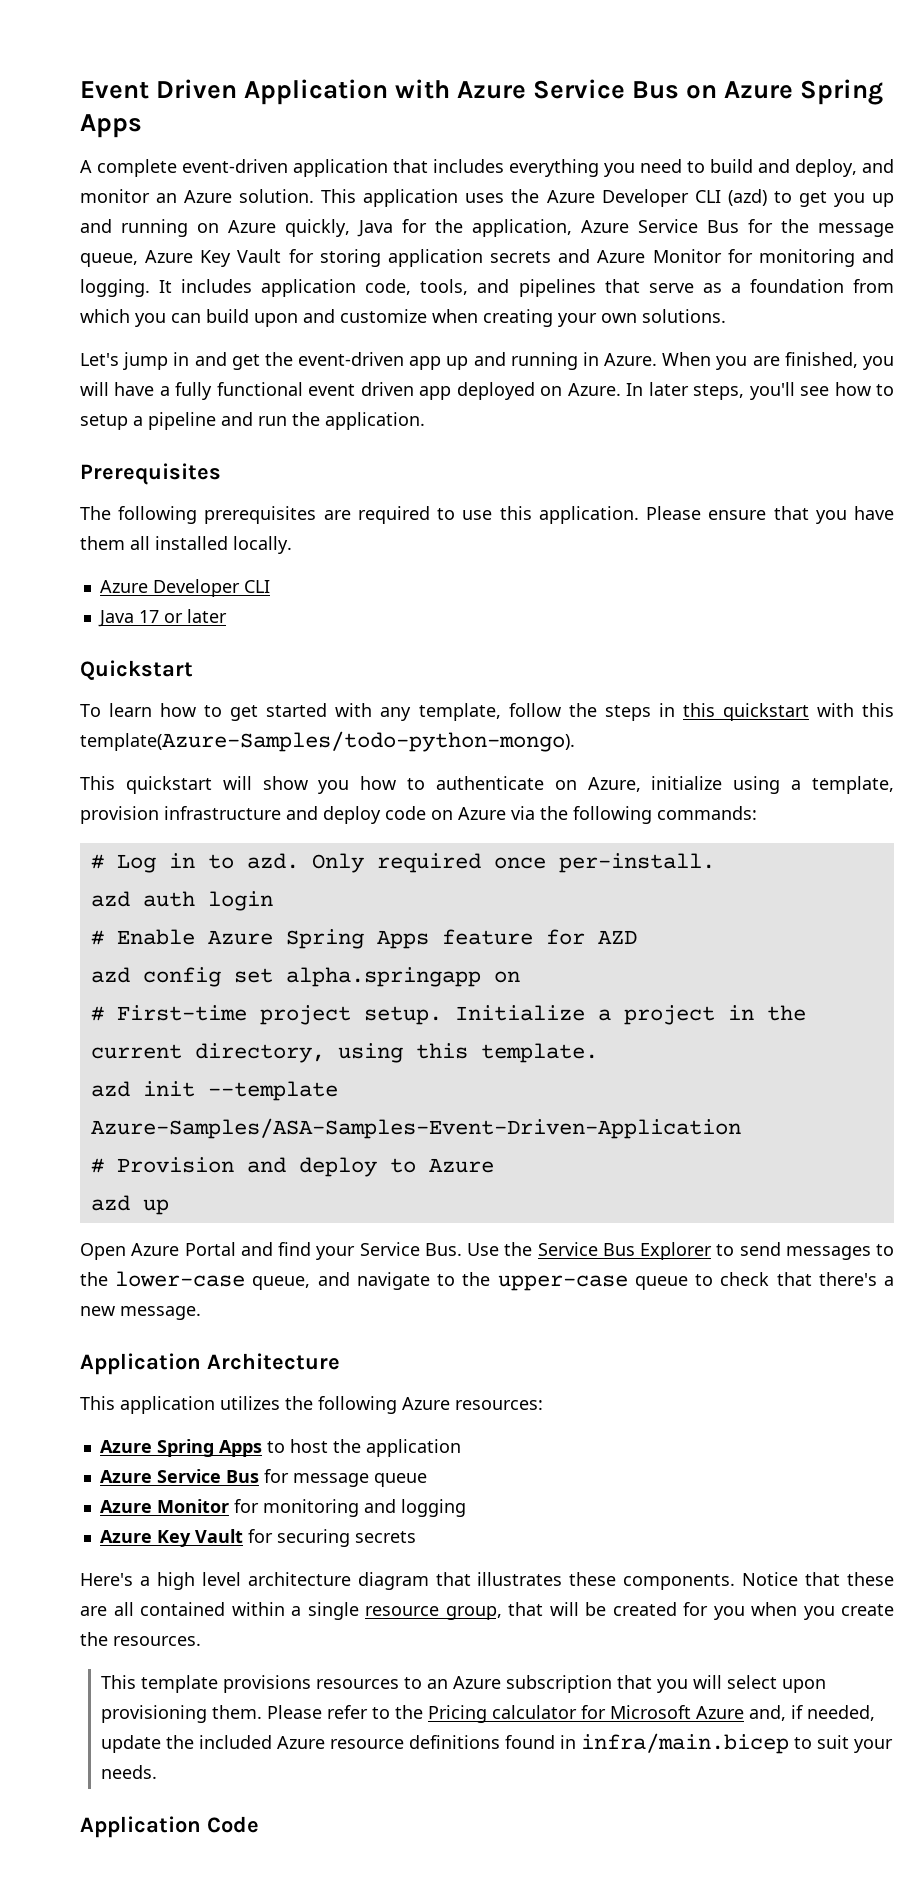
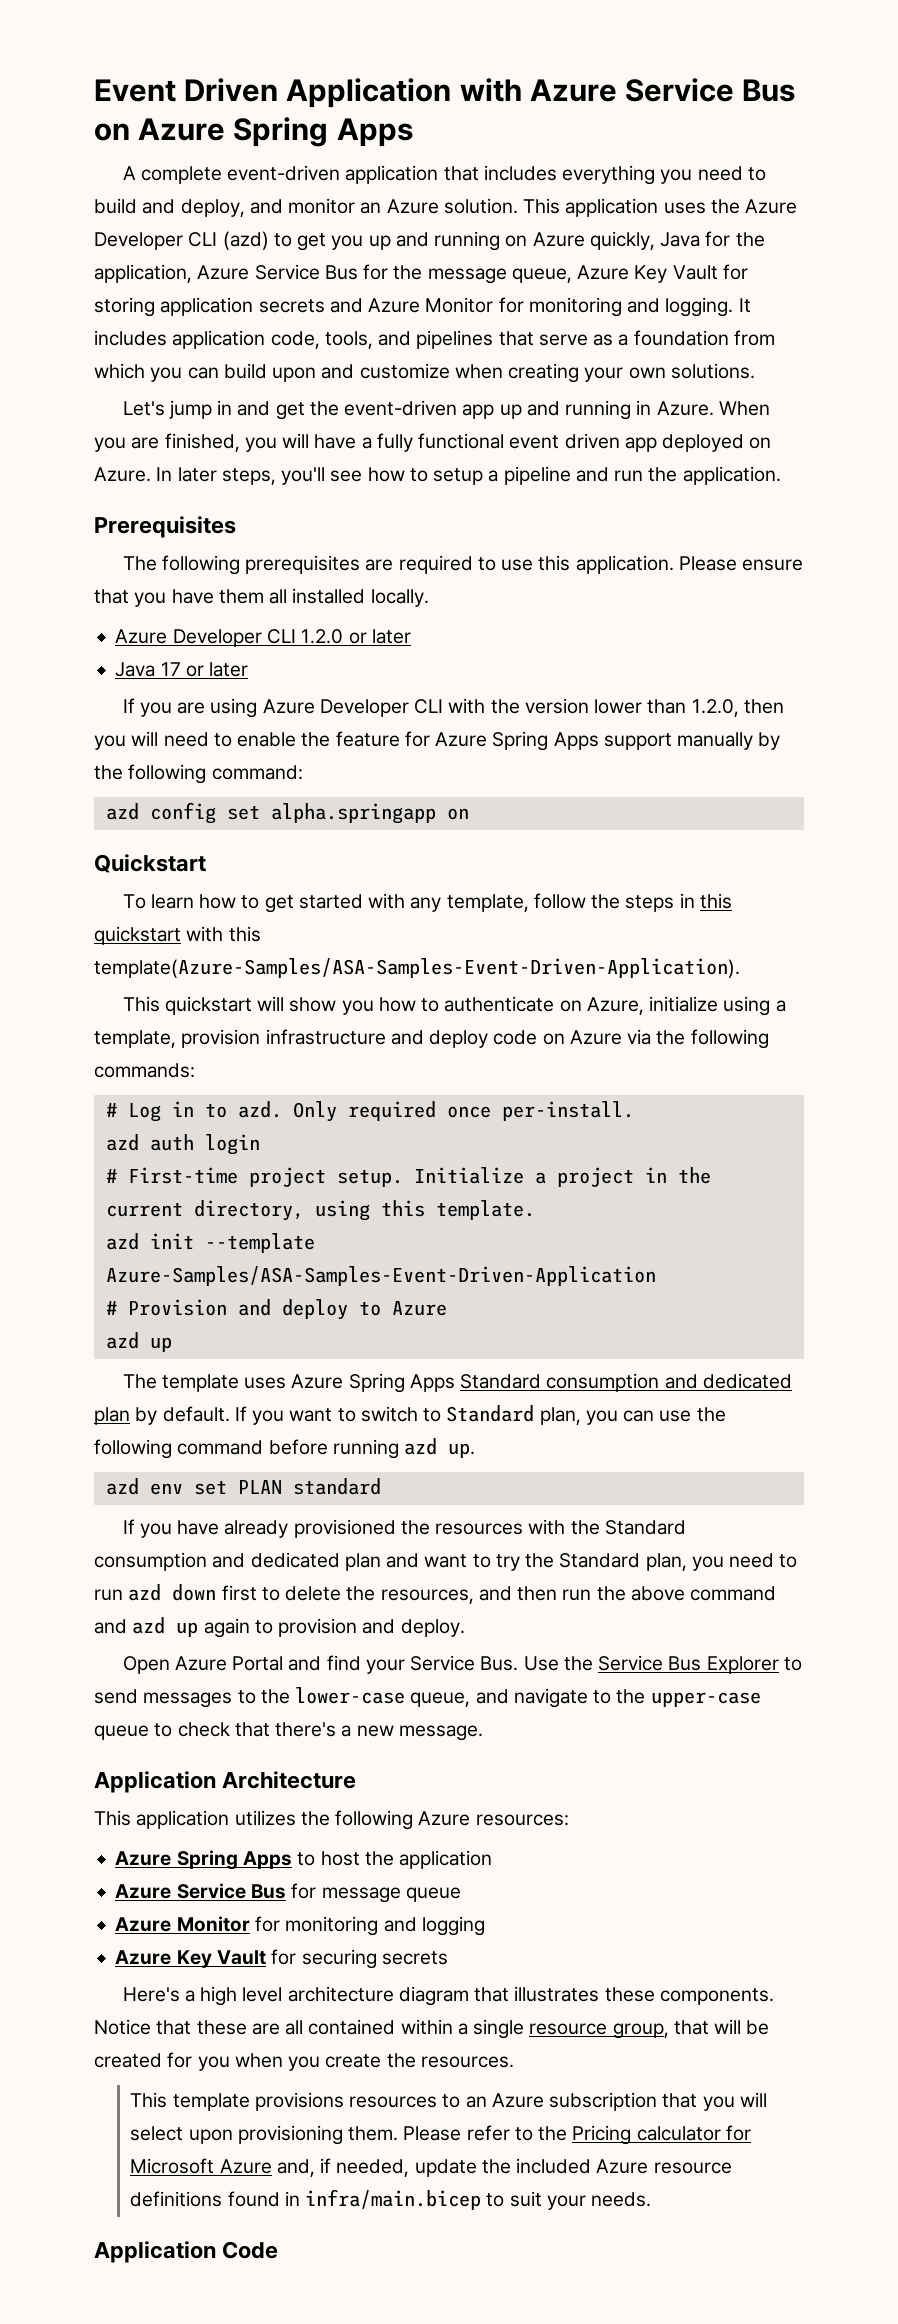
  Please ensure that you have them all installed locally.
- Azure Developer CLI
+ Azure Developer CLI 1.2.0 or later
+ If you are using Azure Developer CLI with the version lower than 1.2.0, then you will need to enable the feature for Azure Spring Apps support manually by the following command:
+ azd config set alpha.springapp on
- To learn how to get started with any template, follow the steps in this quickstart with this template(Azure-Samples/todo-python-mongo).
+ To learn how to get started with any template, follow the steps in this quickstart with this template(Azure-Samples/ASA-Samples-Event-Driven-Application).
- # Enable Azure Spring Apps feature for AZD
- azd config set alpha.springapp on
+ The template uses Azure Spring Apps Standard consumption and dedicated plan by default. If you want to switch to Standard plan, you can use the following command before running azd up.
+ azd env set PLAN standard
+ If you have already provisioned the resources with the Standard consumption and dedicated plan and want to try the Standard plan, you need to run azd down first to delete the resources, and then run the above command and azd up again to provision and deploy.

